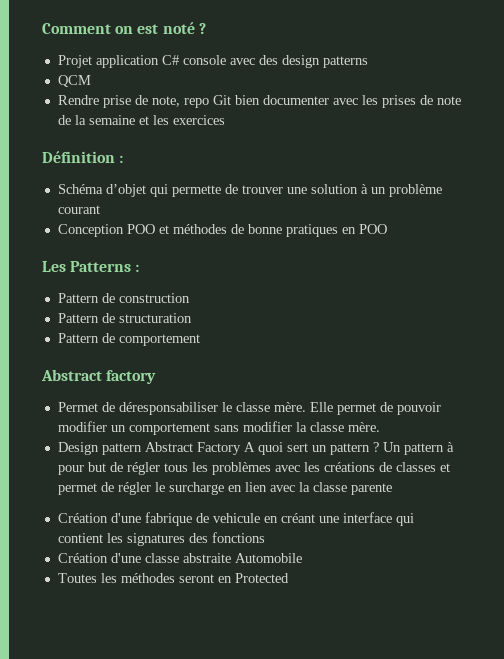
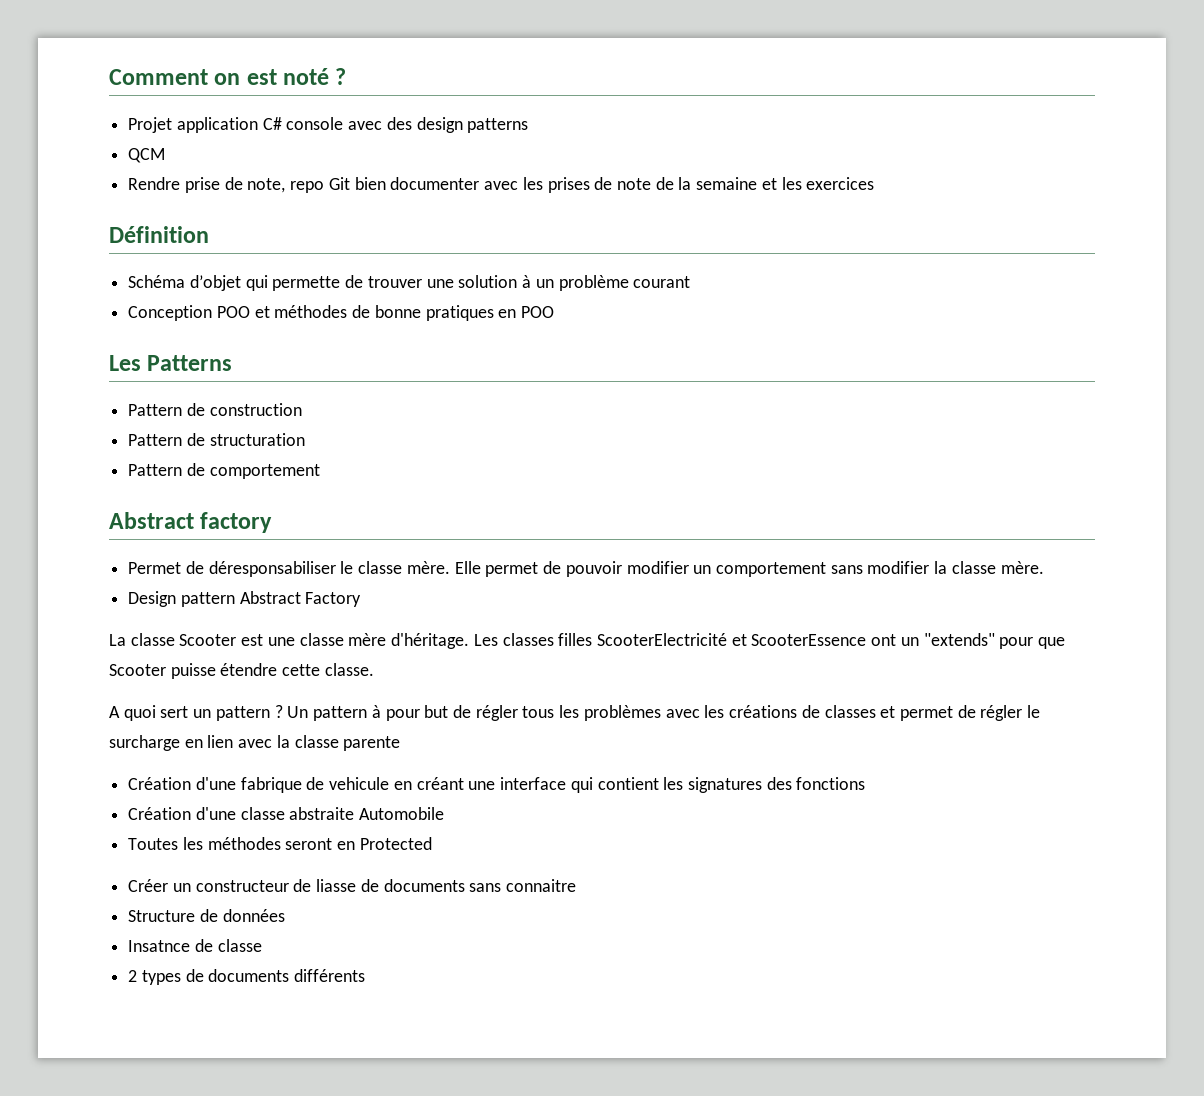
- Définition :
+ Définition
- Les Patterns :
+ Les Patterns
- Design pattern Abstract Factory A quoi sert un pattern ?
+ Design pattern Abstract Factory
+ La classe Scooter est une classe mère d'héritage. Les classes filles ScooterElectricité et ScooterEssence ont un "extends" pour que Scooter puisse étendre cette classe.
+ A quoi sert un pattern ?
+ Créer un constructeur de liasse de documents sans connaitre
+ Structure de données
+ Insatnce de classe
+ 2 types de documents différents

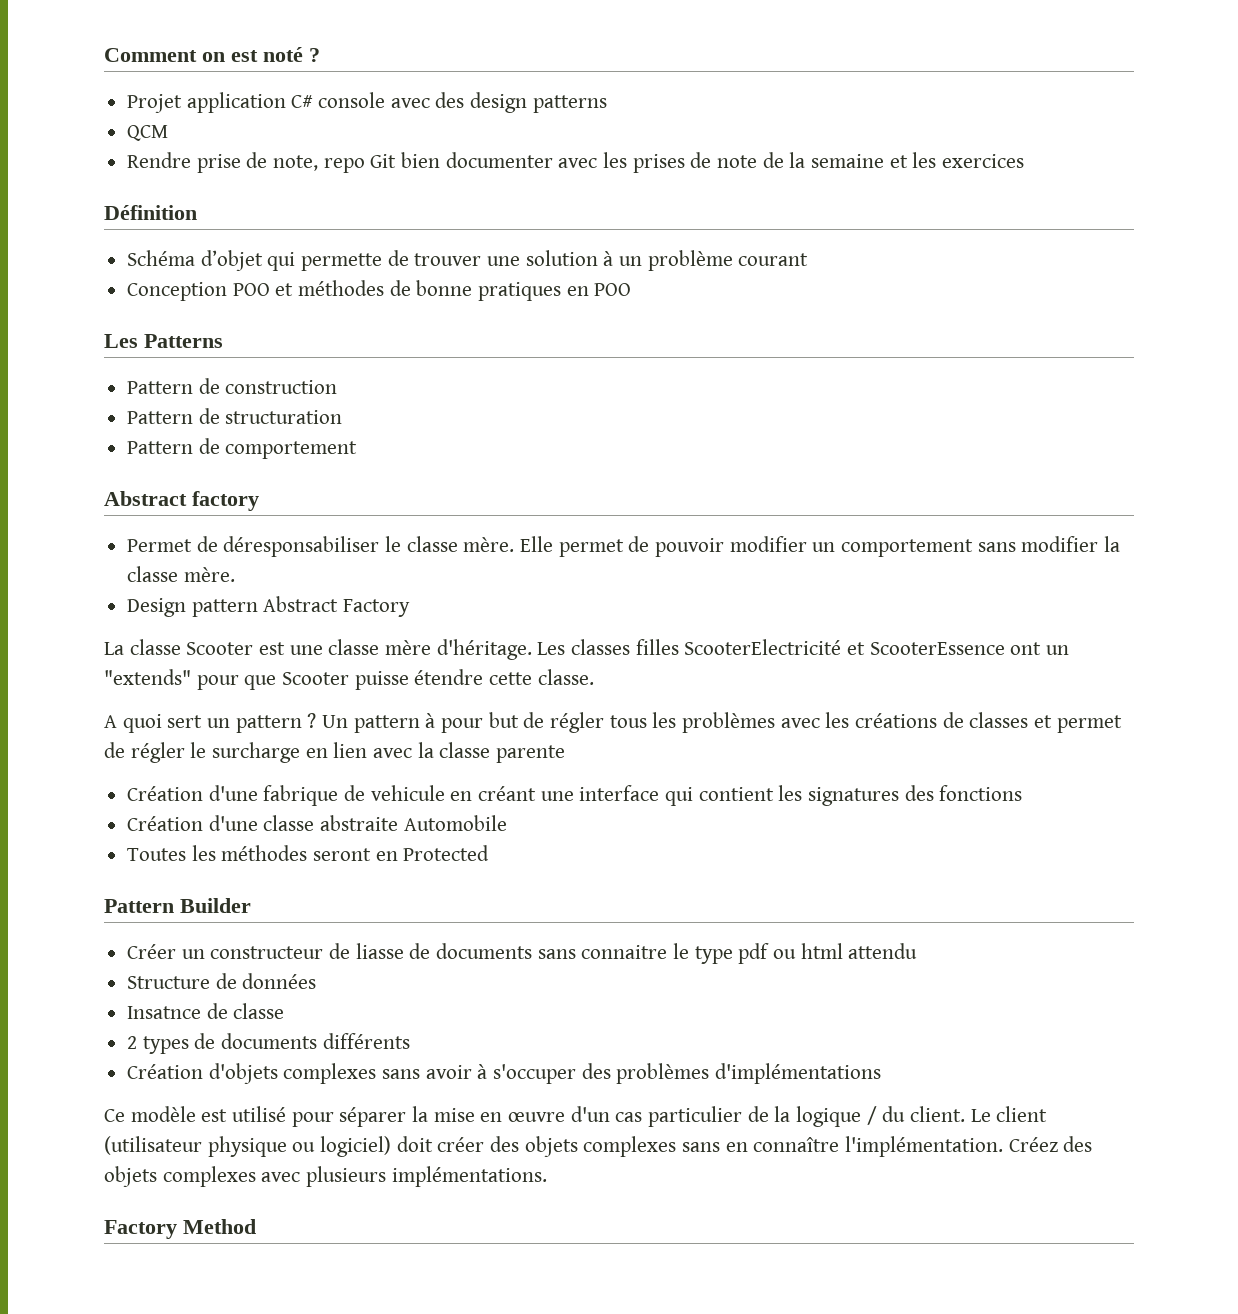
+ Pattern Builder
- Créer un constructeur de liasse de documents sans connaitre
+ Créer un constructeur de liasse de documents sans connaitre le type pdf ou html attendu
+ Création d'objets complexes sans avoir à s'occuper des problèmes d'implémentations
+ Ce modèle est utilisé pour séparer la mise en œuvre d'un cas particulier de la logique / du client. Le client (utilisateur physique ou logiciel) doit créer des objets complexes sans en connaître l'implémentation. Créez des objets complexes avec plusieurs implémentations.
+ Factory Method

